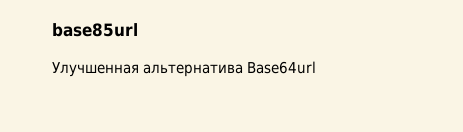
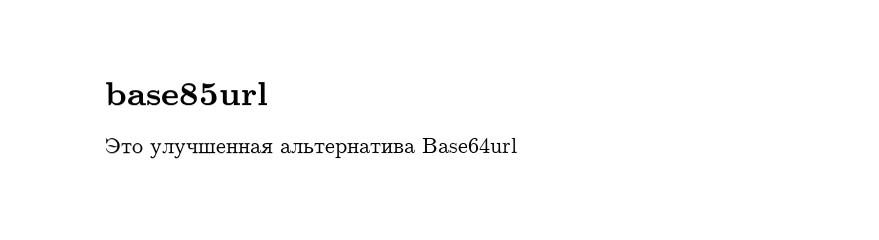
- Улучшенная альтернатива Base64url
+ Это улучшенная альтернатива Base64url

